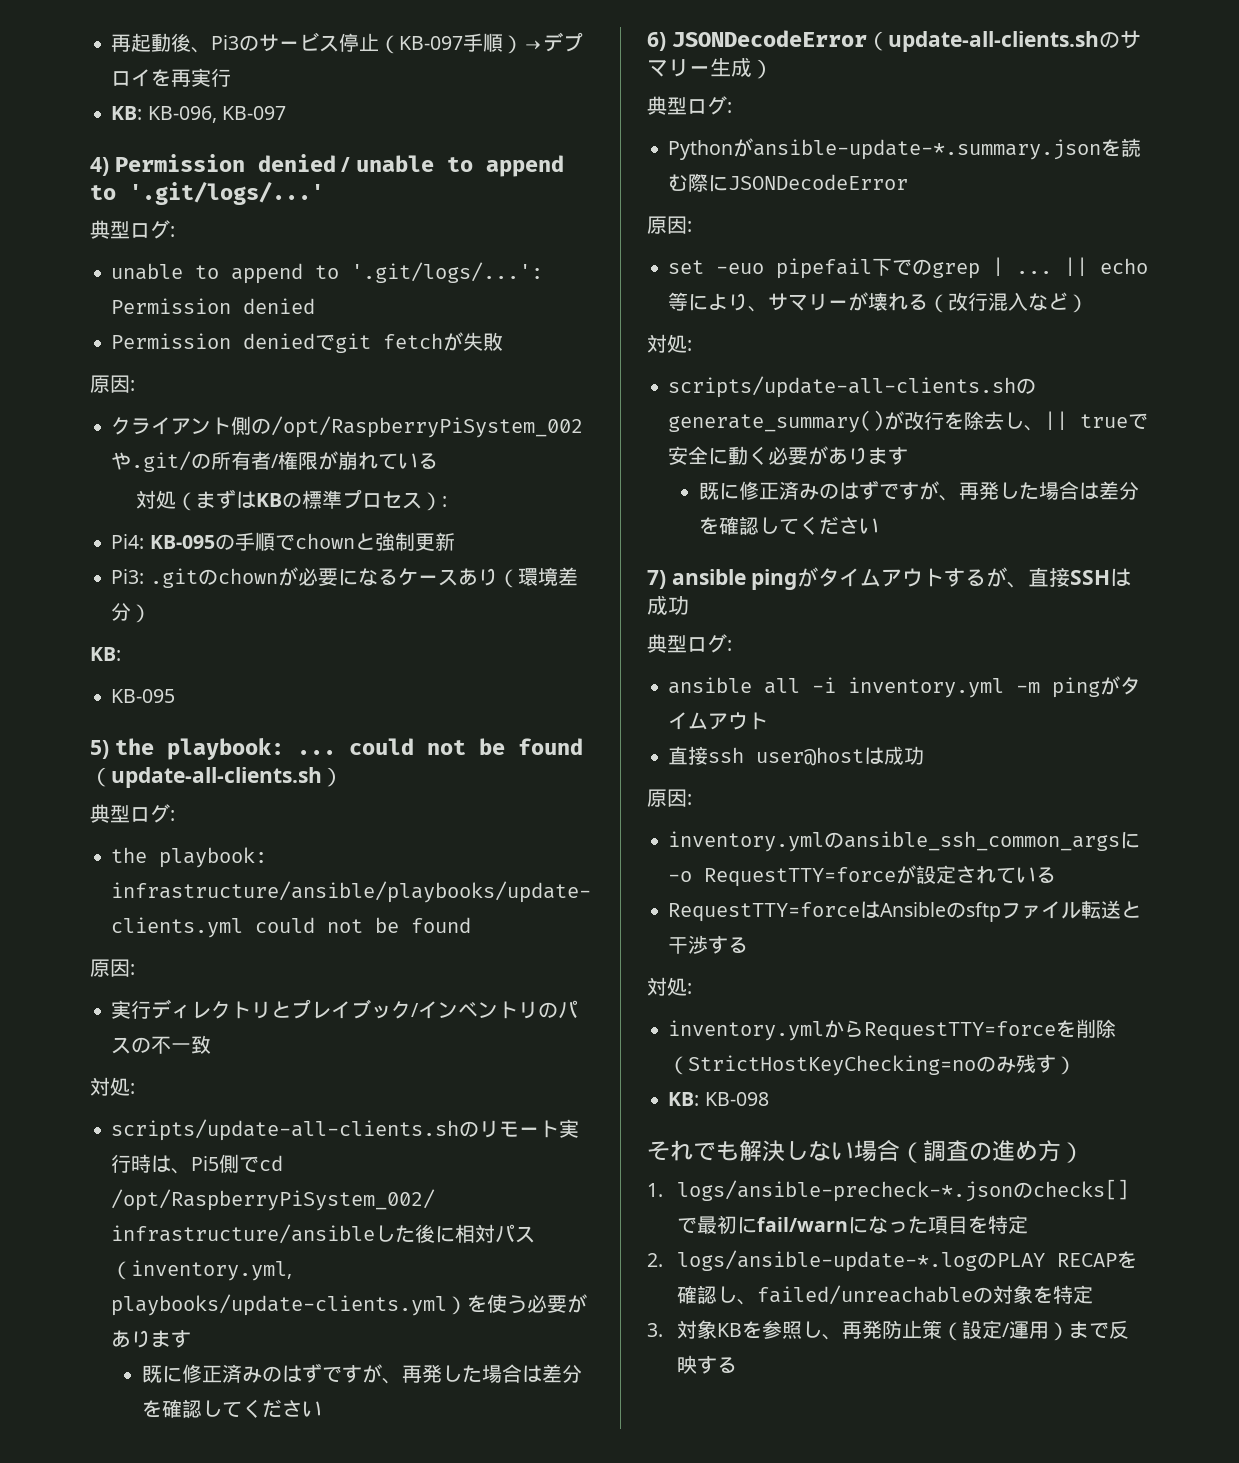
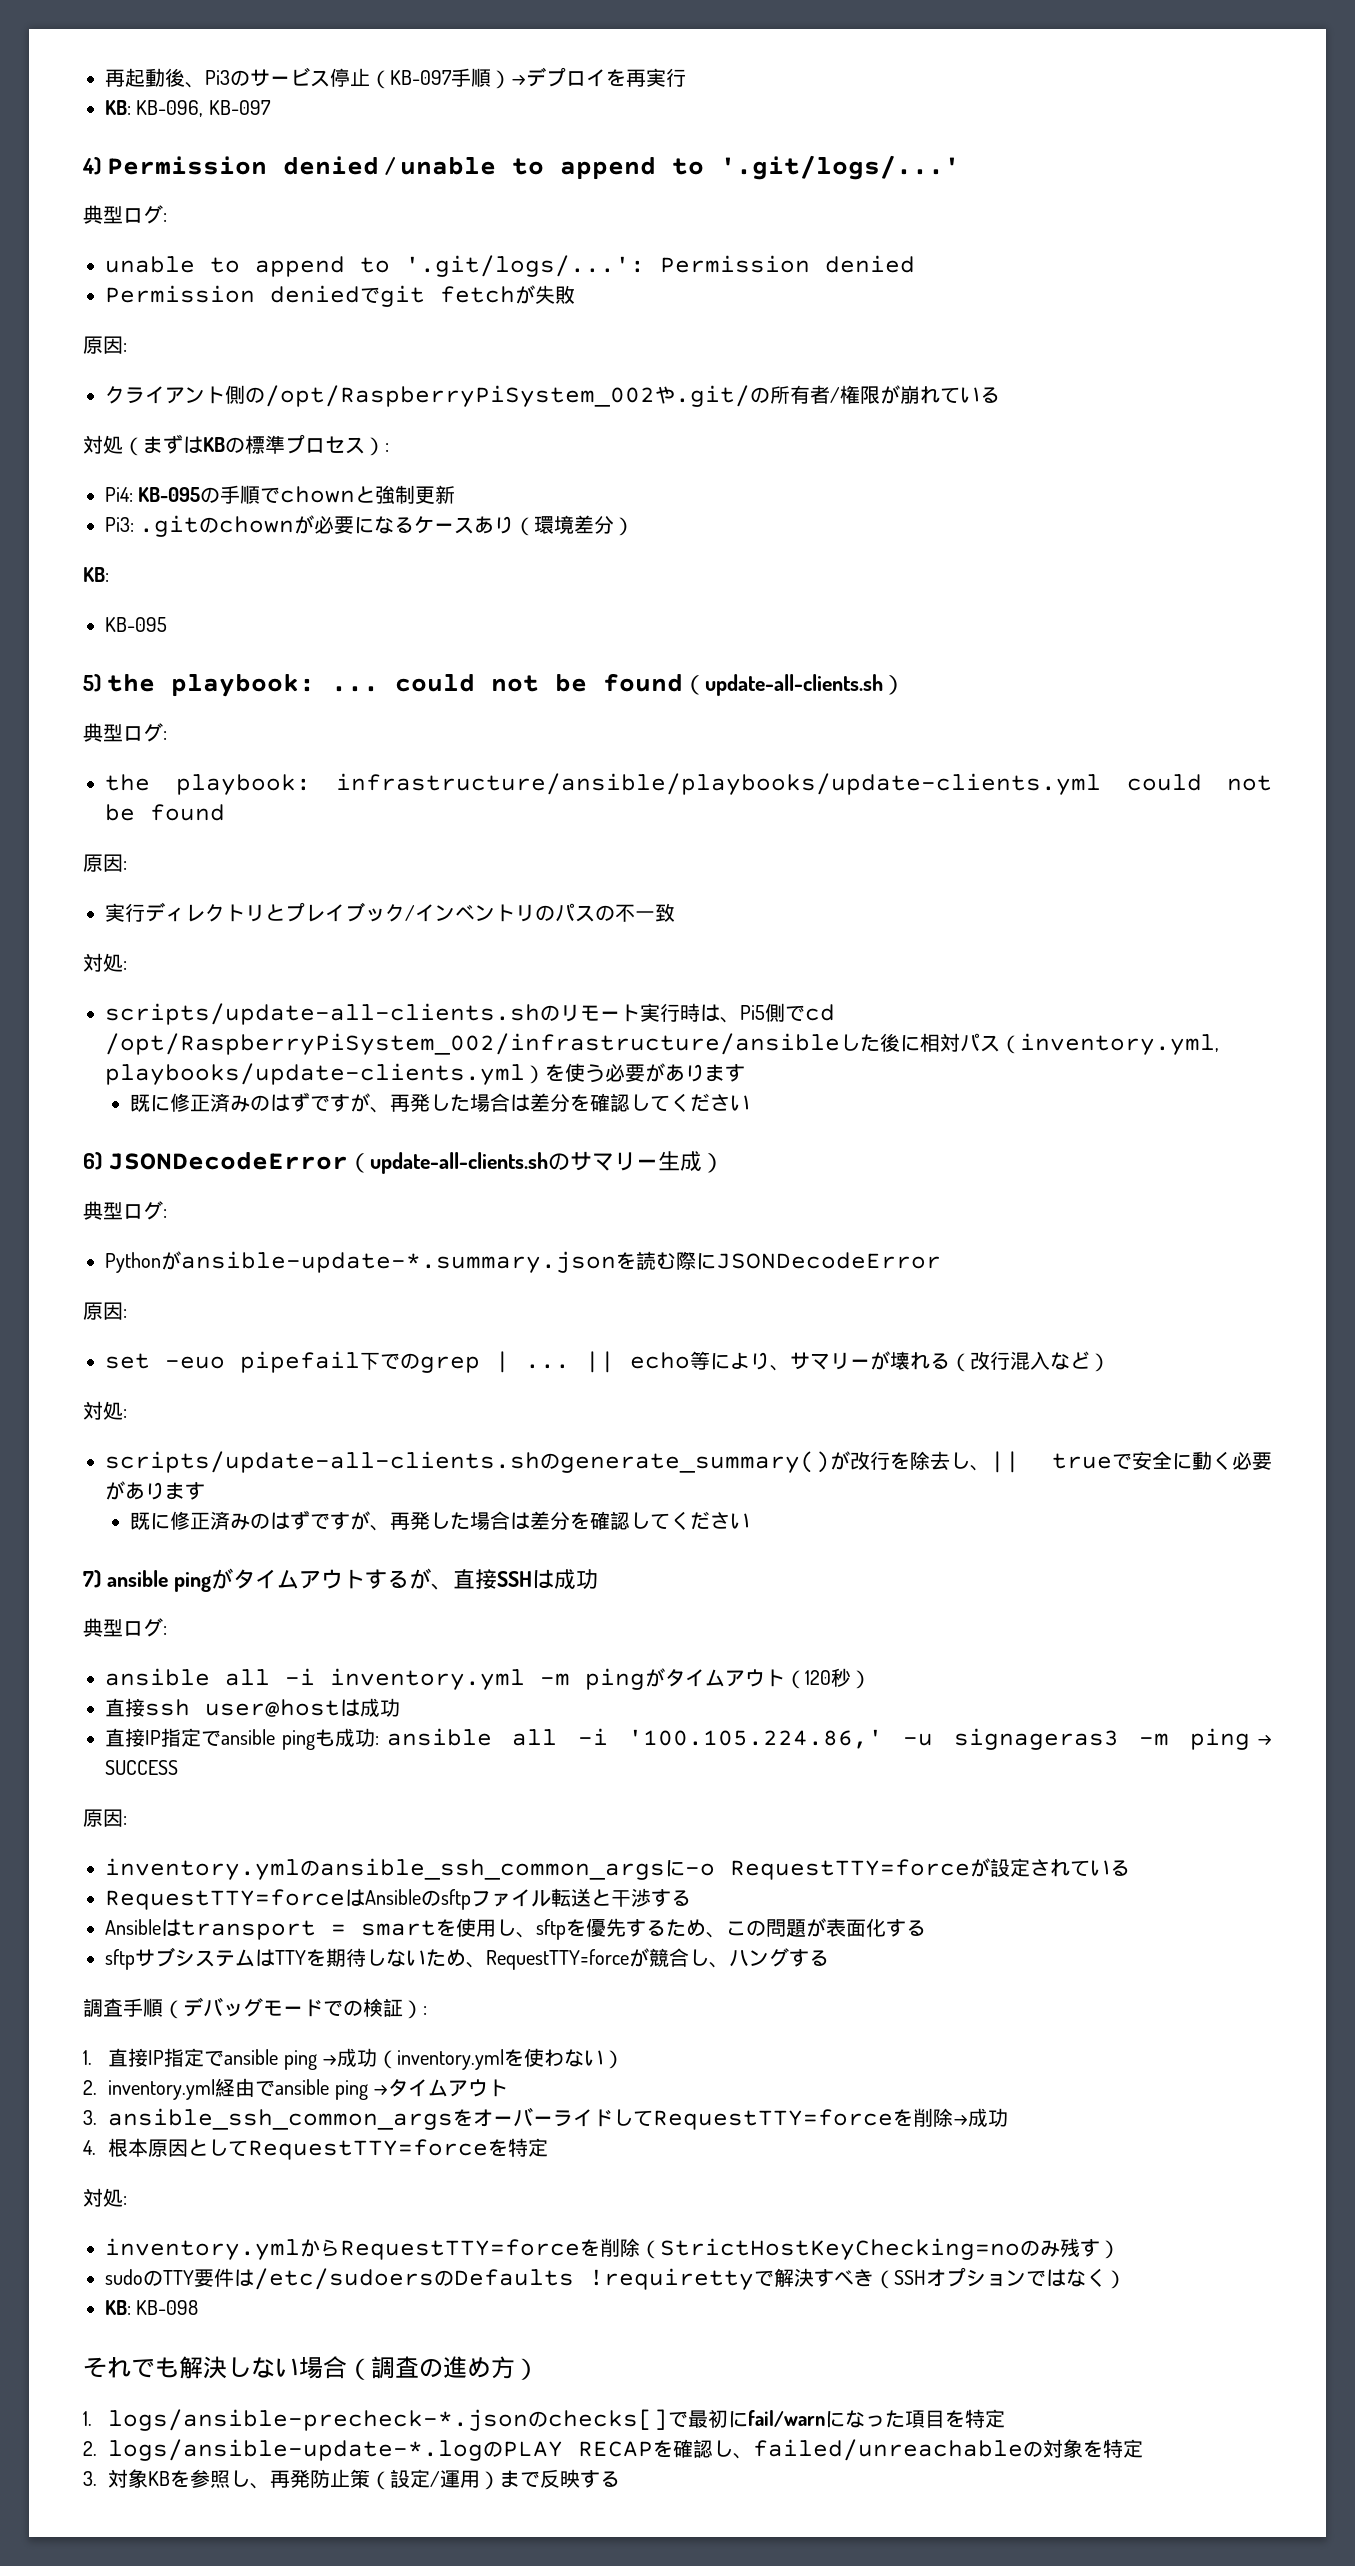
- ansible all -i inventory.yml -m pingがタイムアウト
+ ansible all -i inventory.yml -m pingがタイムアウト（120秒）
+ 直接IP指定でansible pingも成功: ansible all -i '100.105.224.86,' -u signageras3 -m ping → SUCCESS
+ Ansibleはtransport = smartを使用し、sftpを優先するため、この問題が表面化する
+ sftpサブシステムはTTYを期待しないため、RequestTTY=forceが競合し、ハングする
+ 調査手順（デバッグモードでの検証）:
+ 1.直接IP指定でansible ping →成功（inventory.ymlを使わない）
+ 2. inventory.yml経由でansible ping →タイムアウト
+ 3. ansible_ssh_common_argsをオーバーライドしてRequestTTY=forceを削除→成功
+ 4.根本原因としてRequestTTY=forceを特定
+ sudoのTTY要件は/etc/sudoersのDefaults !requirettyで解決すべき（SSHオプションではなく）

